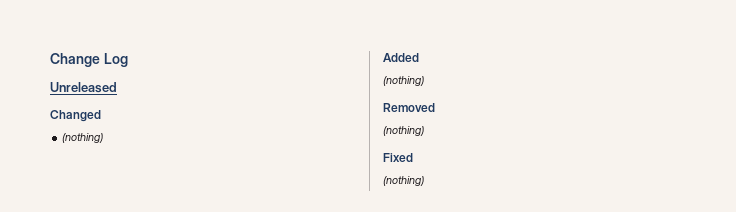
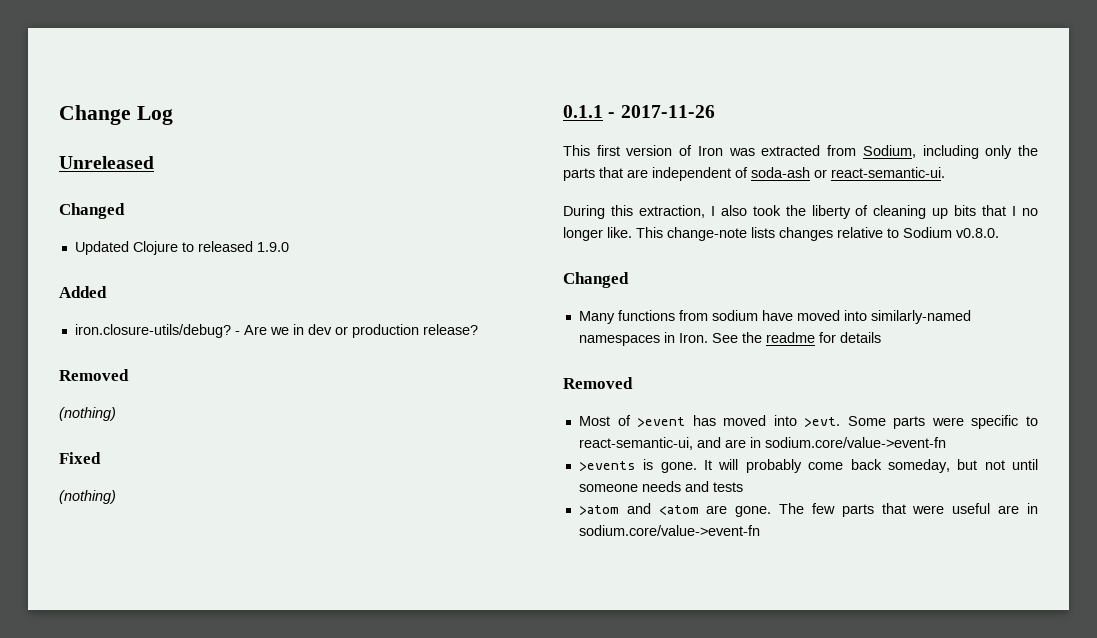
  Unreleased
  Changed
- (nothing)
+ Updated Clojure to released 1.9.0
  Added
- (nothing)
+ iron.closure-utils/debug? - Are we in dev or production release?
  Removed
  (nothing)
  Fixed
  (nothing)
+ 0.1.1 - 2017-11-26
+ This first version of Iron was extracted from Sodium, including only the parts that are independent of soda-ash or react-semantic-ui.
+ During this extraction, I also took the liberty of cleaning up bits that I no longer like. This change-note lists changes relative to Sodium v0.8.0.
+ Changed
+ Many functions from sodium have moved into similarly-named namespaces in Iron. See the readme for details
+ Removed
+ Most of >event has moved into >evt. Some parts were specific to react-semantic-ui, and are in sodium.core/value->event-fn
+ >events is gone. It will probably come back someday, but not until someone needs and tests
+ >atom and <atom are gone. The few parts that were useful are in sodium.core/value->event-fn

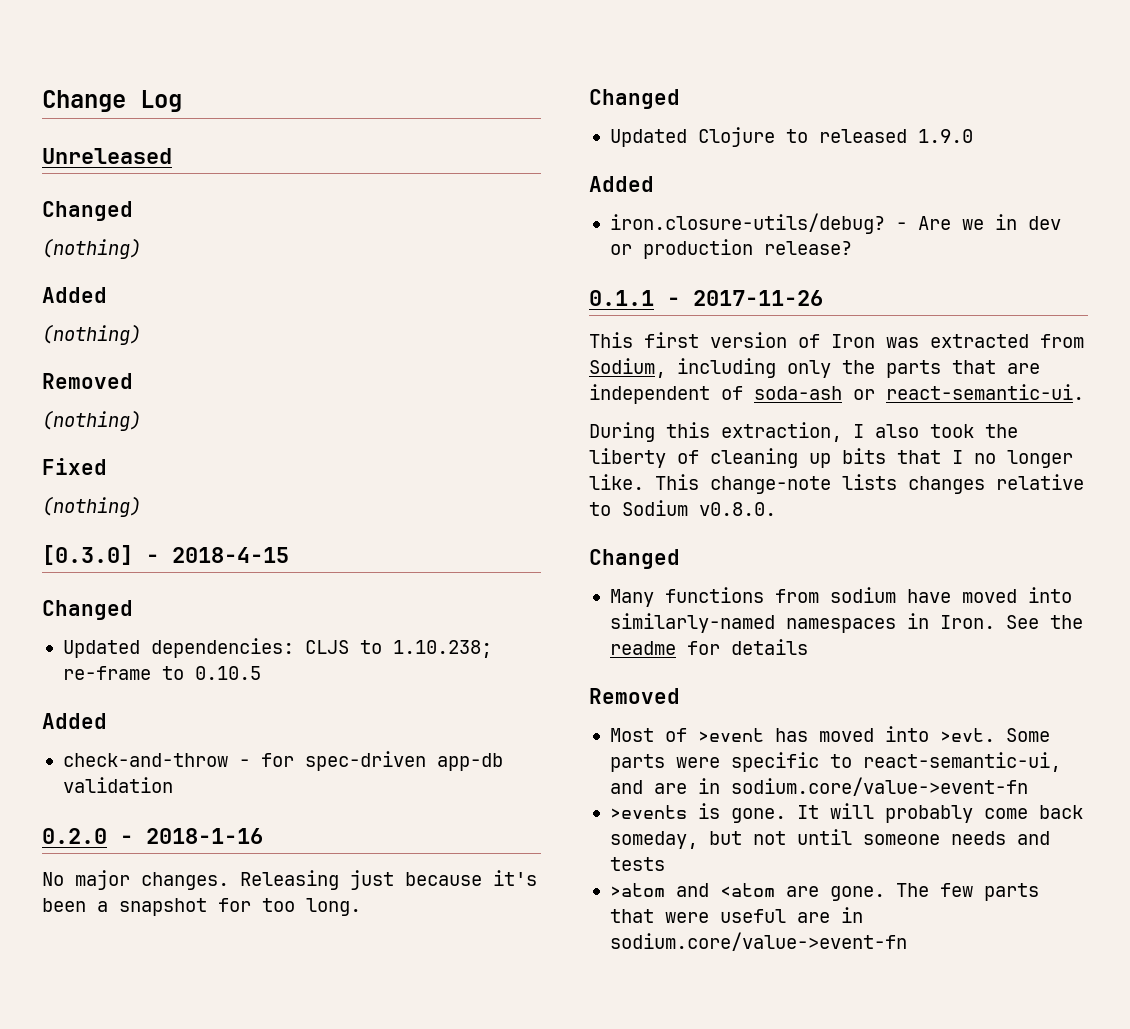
  Unreleased
+ Changed
+ (nothing)
+ Added
+ (nothing)
+ Removed
+ (nothing)
+ Fixed
+ (nothing)
+ [0.3.0] - 2018-4-15
+ Changed
+ Updated dependencies: CLJS to 1.10.238; re-frame to 0.10.5
+ Added
+ check-and-throw - for spec-driven app-db validation
+ 0.2.0 - 2018-1-16
+ No major changes. Releasing just because it's been a snapshot for too long.
  - Are we in dev or production release?
- Removed
- (nothing)
- Fixed
- (nothing)

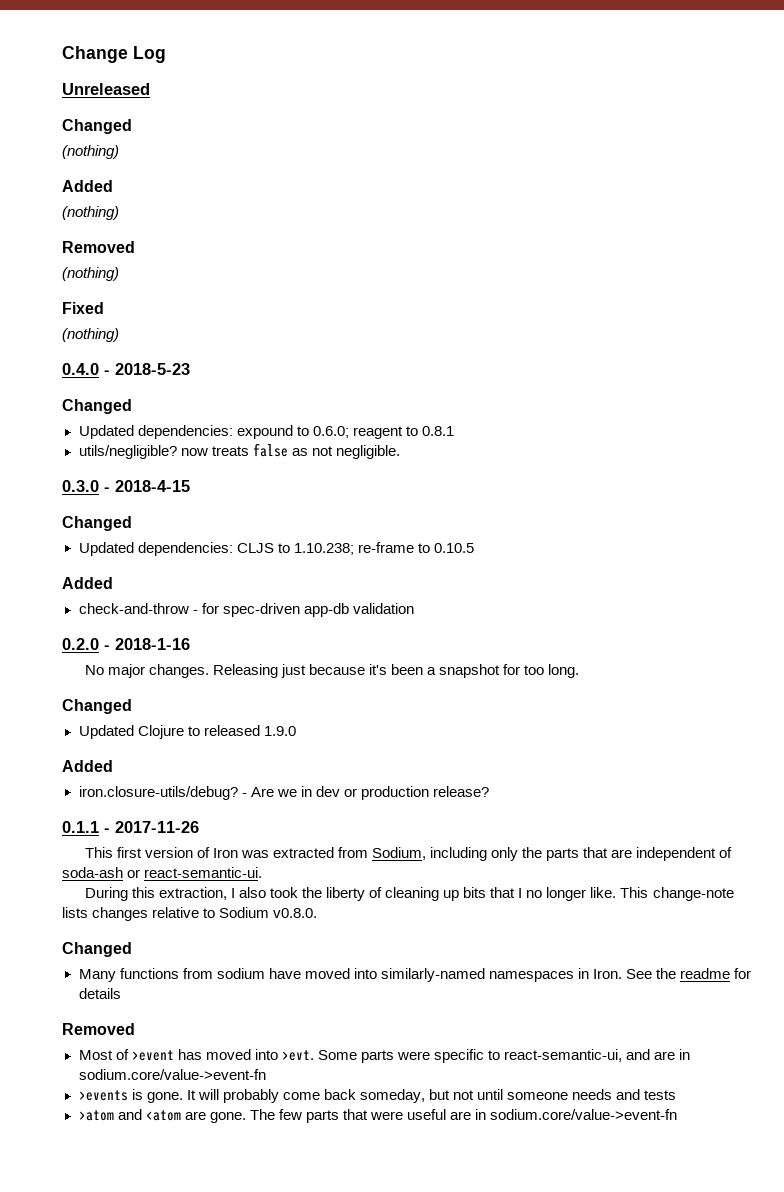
- [0.3.0] - 2018-4-15
+ 0.4.0 - 2018-5-23
+ Changed
+ Updated dependencies: expound to 0.6.0; reagent to 0.8.1
+ utils/negligible? now treats false as not negligible.
+ 0.3.0 - 2018-4-15

